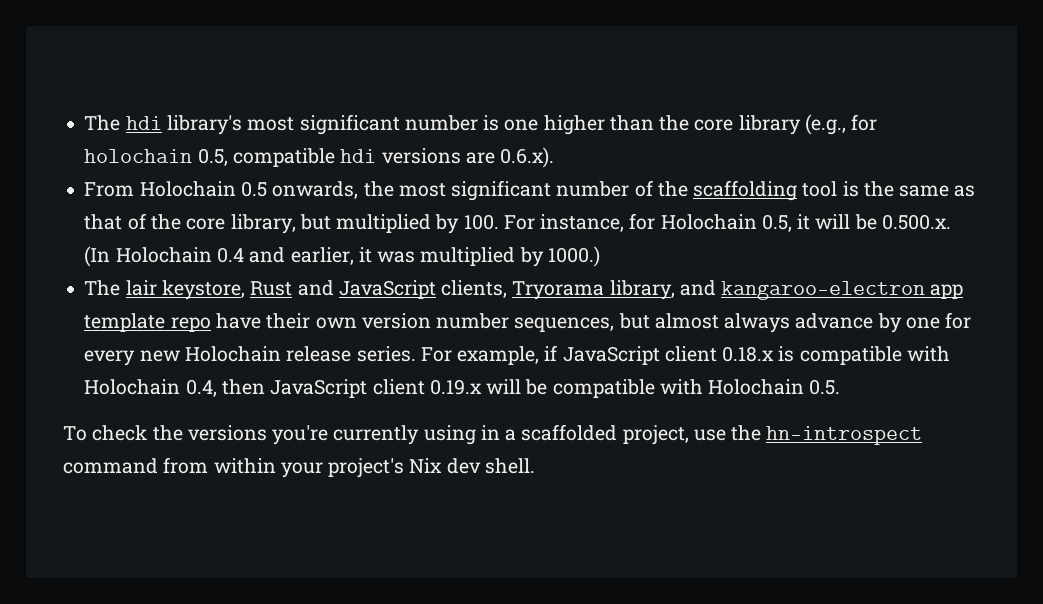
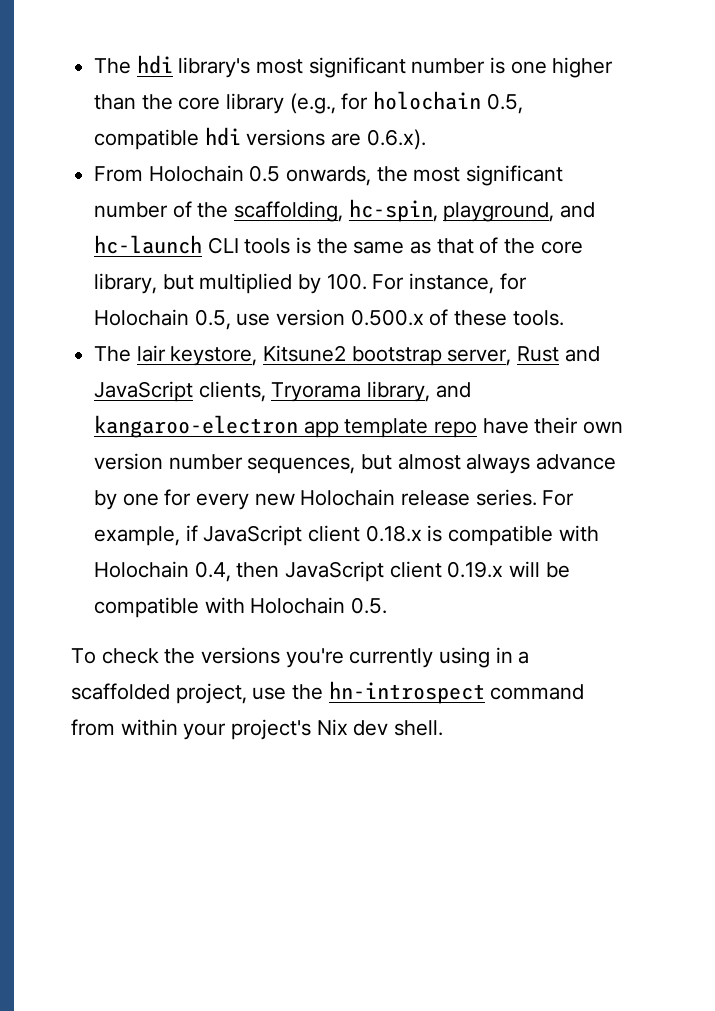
- From Holochain 0.5 onwards, the most significant number of the scaffolding tool is the same as that of the core library, but multiplied by 100. For instance, for Holochain 0.5, it will be 0.500.x. (In Holochain 0.4 and earlier, it was multiplied by 1000.)
+ From Holochain 0.5 onwards, the most significant number of the scaffolding, hc-spin, playground, and hc-launch CLI tools is the same as that of the core library, but multiplied by 100. For instance, for Holochain 0.5, use version 0.500.x of these tools.
- The lair keystore, Rust and JavaScript clients, Tryorama library, and kangaroo-electron app template repo have their own version number sequences, but almost always advance by one for every new Holochain release series.
+ The lair keystore, Kitsune2 bootstrap server, Rust and JavaScript clients, Tryorama library, and kangaroo-electron app template repo have their own version number sequences, but almost always advance by one for every new Holochain release series.

